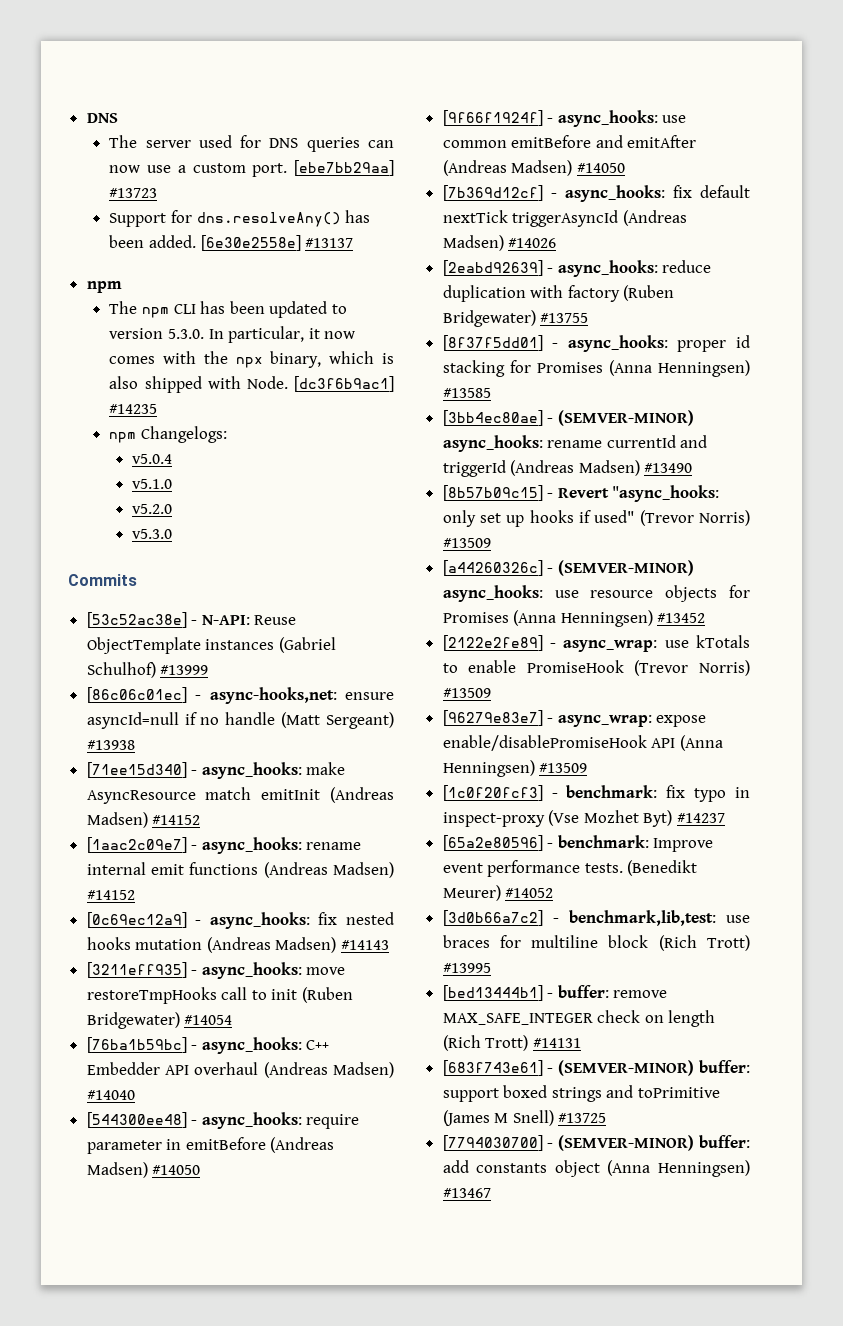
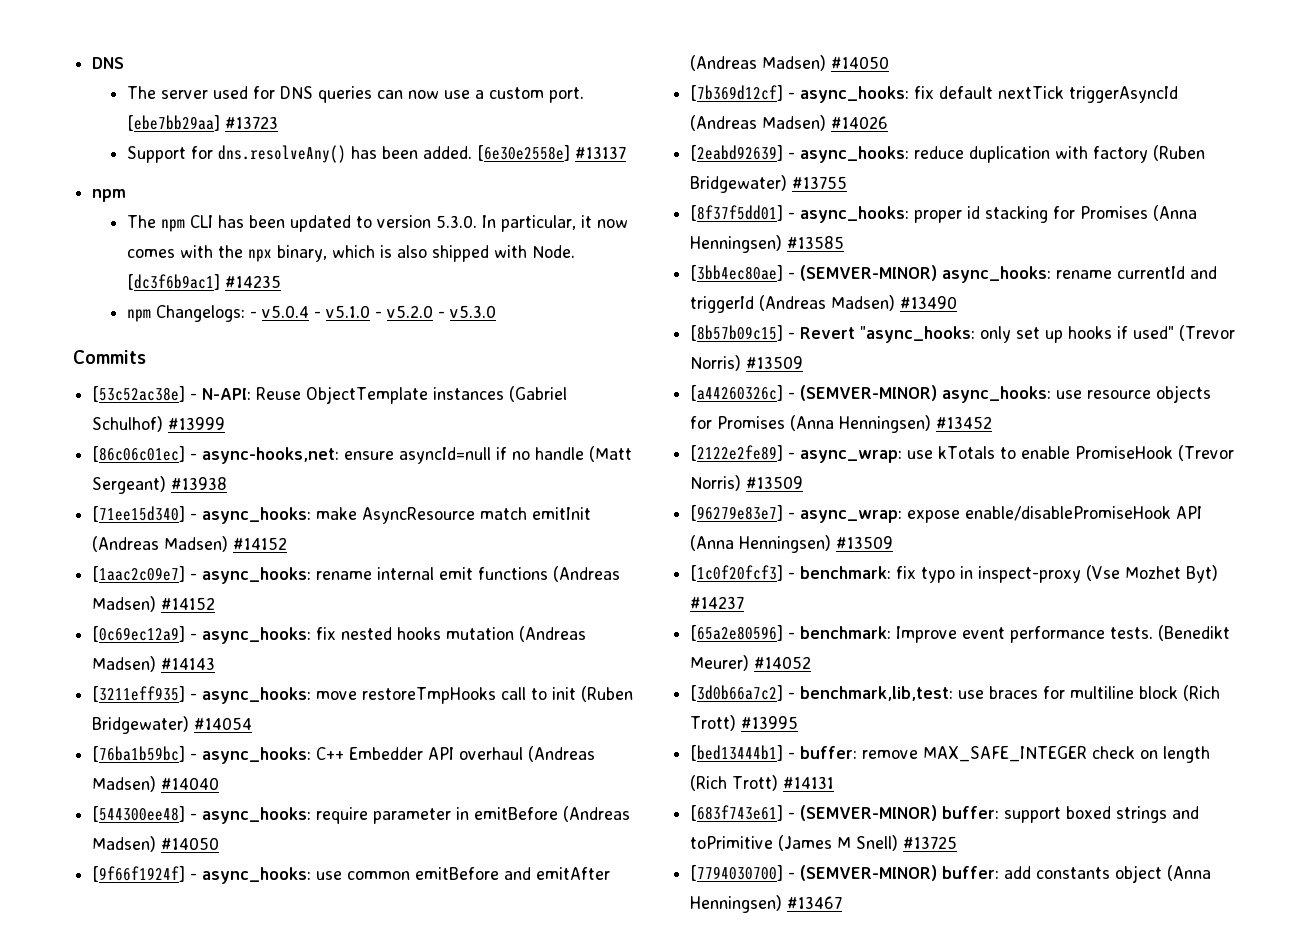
- npm Changelogs:
- v5.0.4
- v5.1.0
- v5.2.0
- v5.3.0
+ npm Changelogs: - v5.0.4 - v5.1.0 - v5.2.0 - v5.3.0

